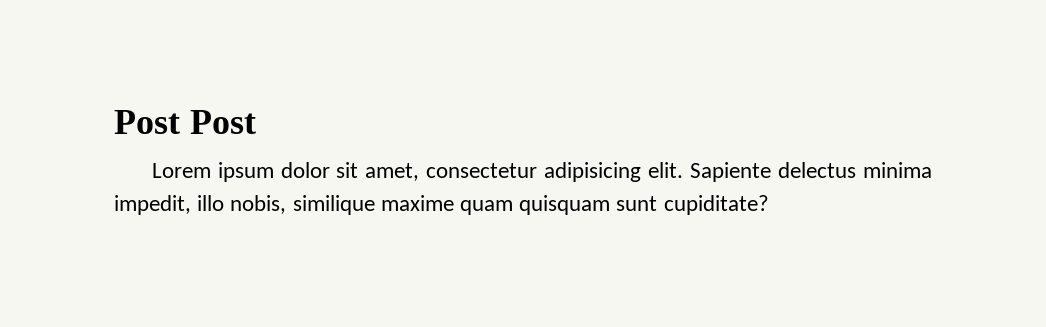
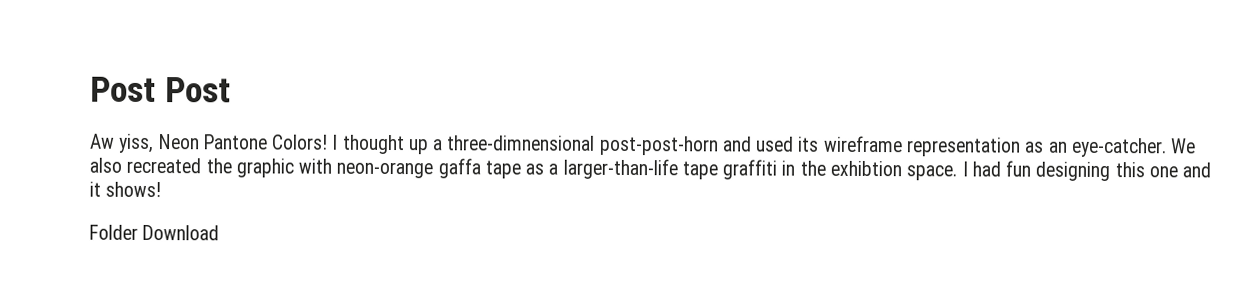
- Lorem ipsum dolor sit amet, consectetur adipisicing elit. Sapiente delectus minima impedit, illo nobis, similique maxime quam quisquam sunt cupiditate?
+ Aw yiss, Neon Pantone Colors! I thought up a three-dimnensional post-post-horn and used its wireframe representation as an eye-catcher. We also recreated the graphic with neon-orange gaffa tape as a larger-than-life tape graffiti in the exhibtion space. I had fun designing this one and it shows!
+ Folder Download

